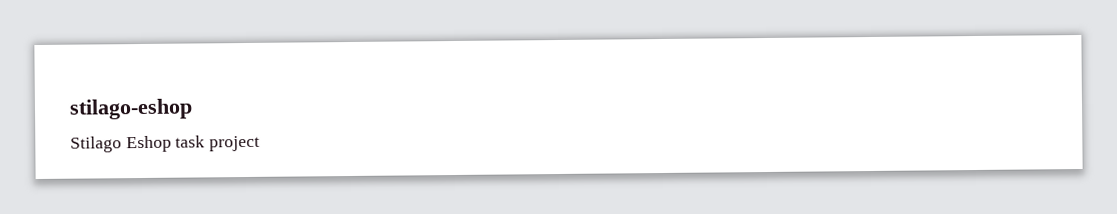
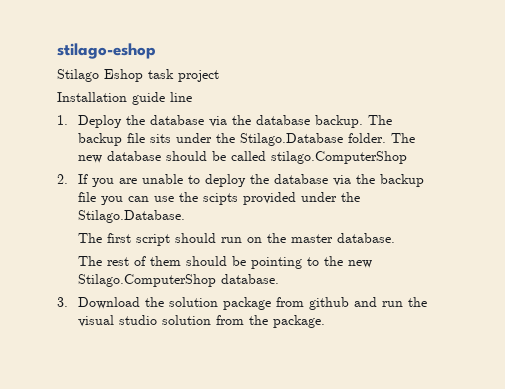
+ Installation guide line
+ 1. Deploy the database via the database backup. The backup file sits under the Stilago.Database folder. The new database should be called stilago.ComputerShop
+ 2. If you are unable to deploy the database via the backup file you can use the scipts provided under the Stilago.Database.
+ The first script should run on the master database.
+ The rest of them should be pointing to the new Stilago.ComputerShop database.
+ 3. Download the solution package from github and run the visual studio solution from the package.

